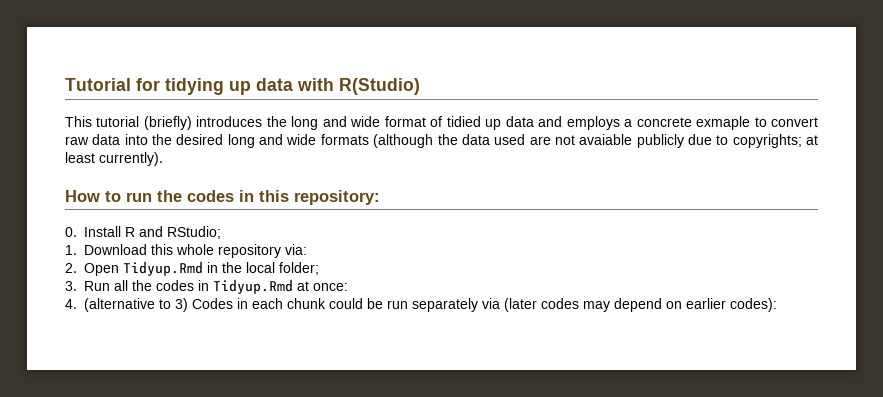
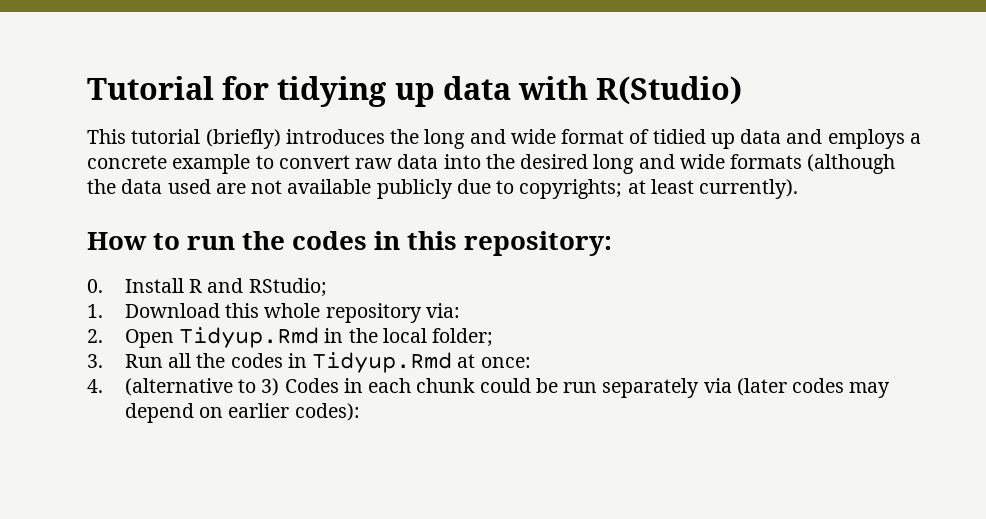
- This tutorial (briefly) introduces the long and wide format of tidied up data and employs a concrete exmaple to convert raw data into the desired long and wide formats (although the data used are not avaiable publicly due to copyrights; at least currently).
+ This tutorial (briefly) introduces the long and wide format of tidied up data and employs a concrete example to convert raw data into the desired long and wide formats (although the data used are not available publicly due to copyrights; at least currently).

